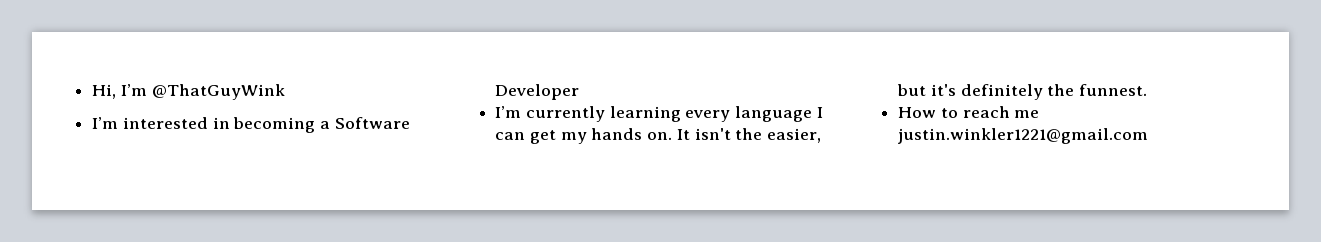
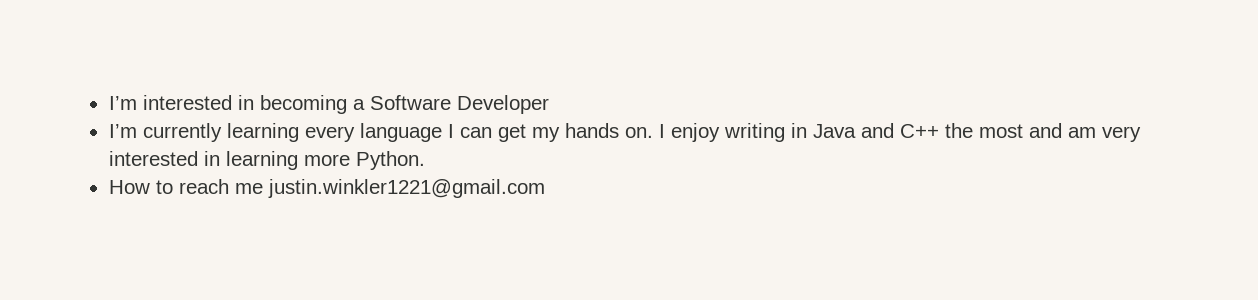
- Hi, I’m @ThatGuyWink
- It isn't the easier, but it's definitely the funnest.
+ I enjoy writing in Java and C++ the most and am very interested in learning more Python.

